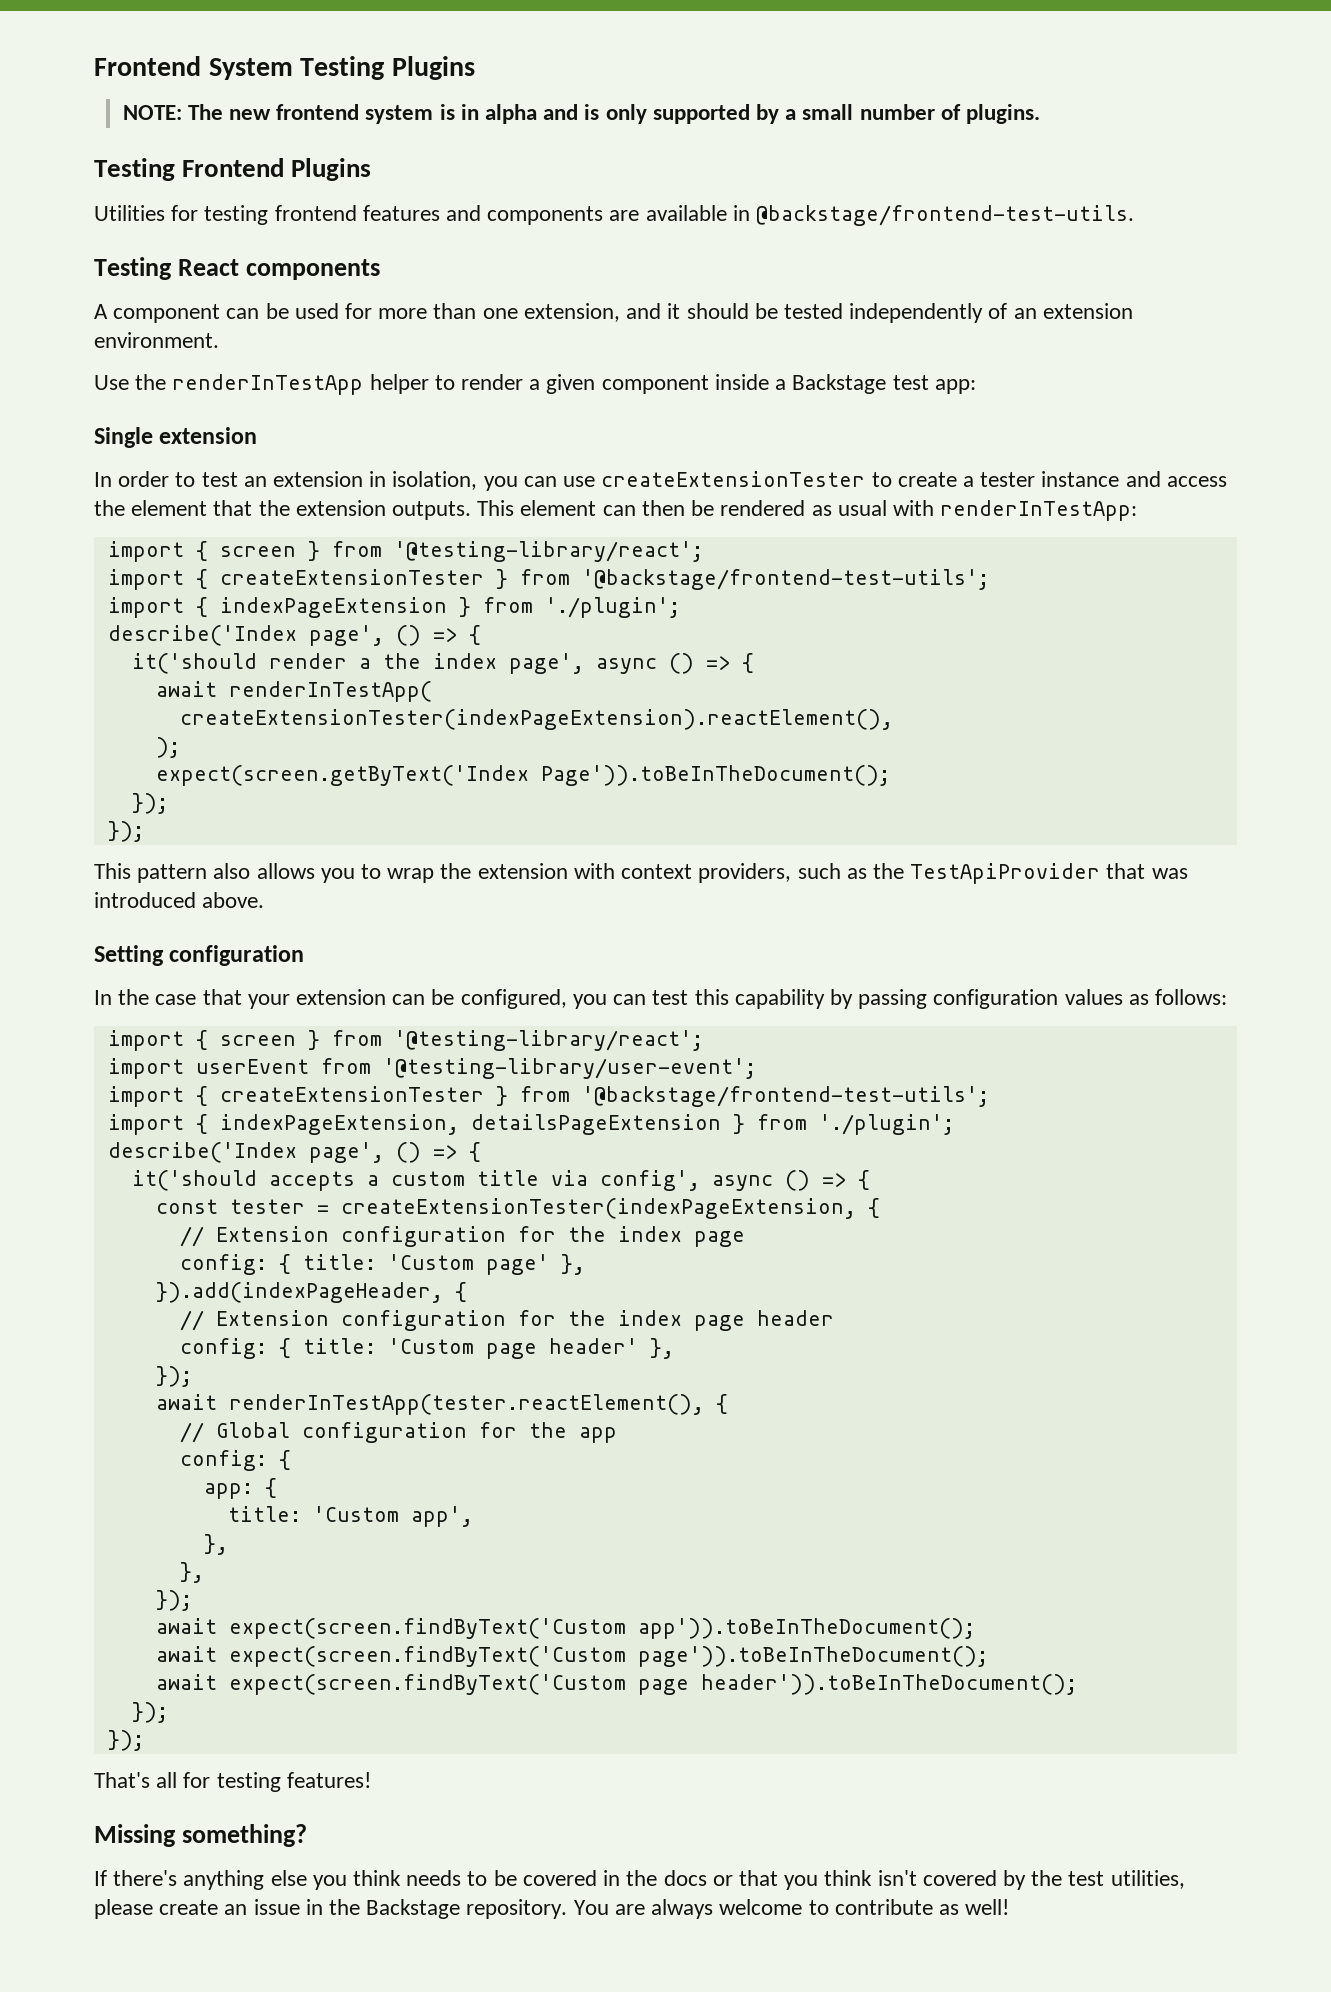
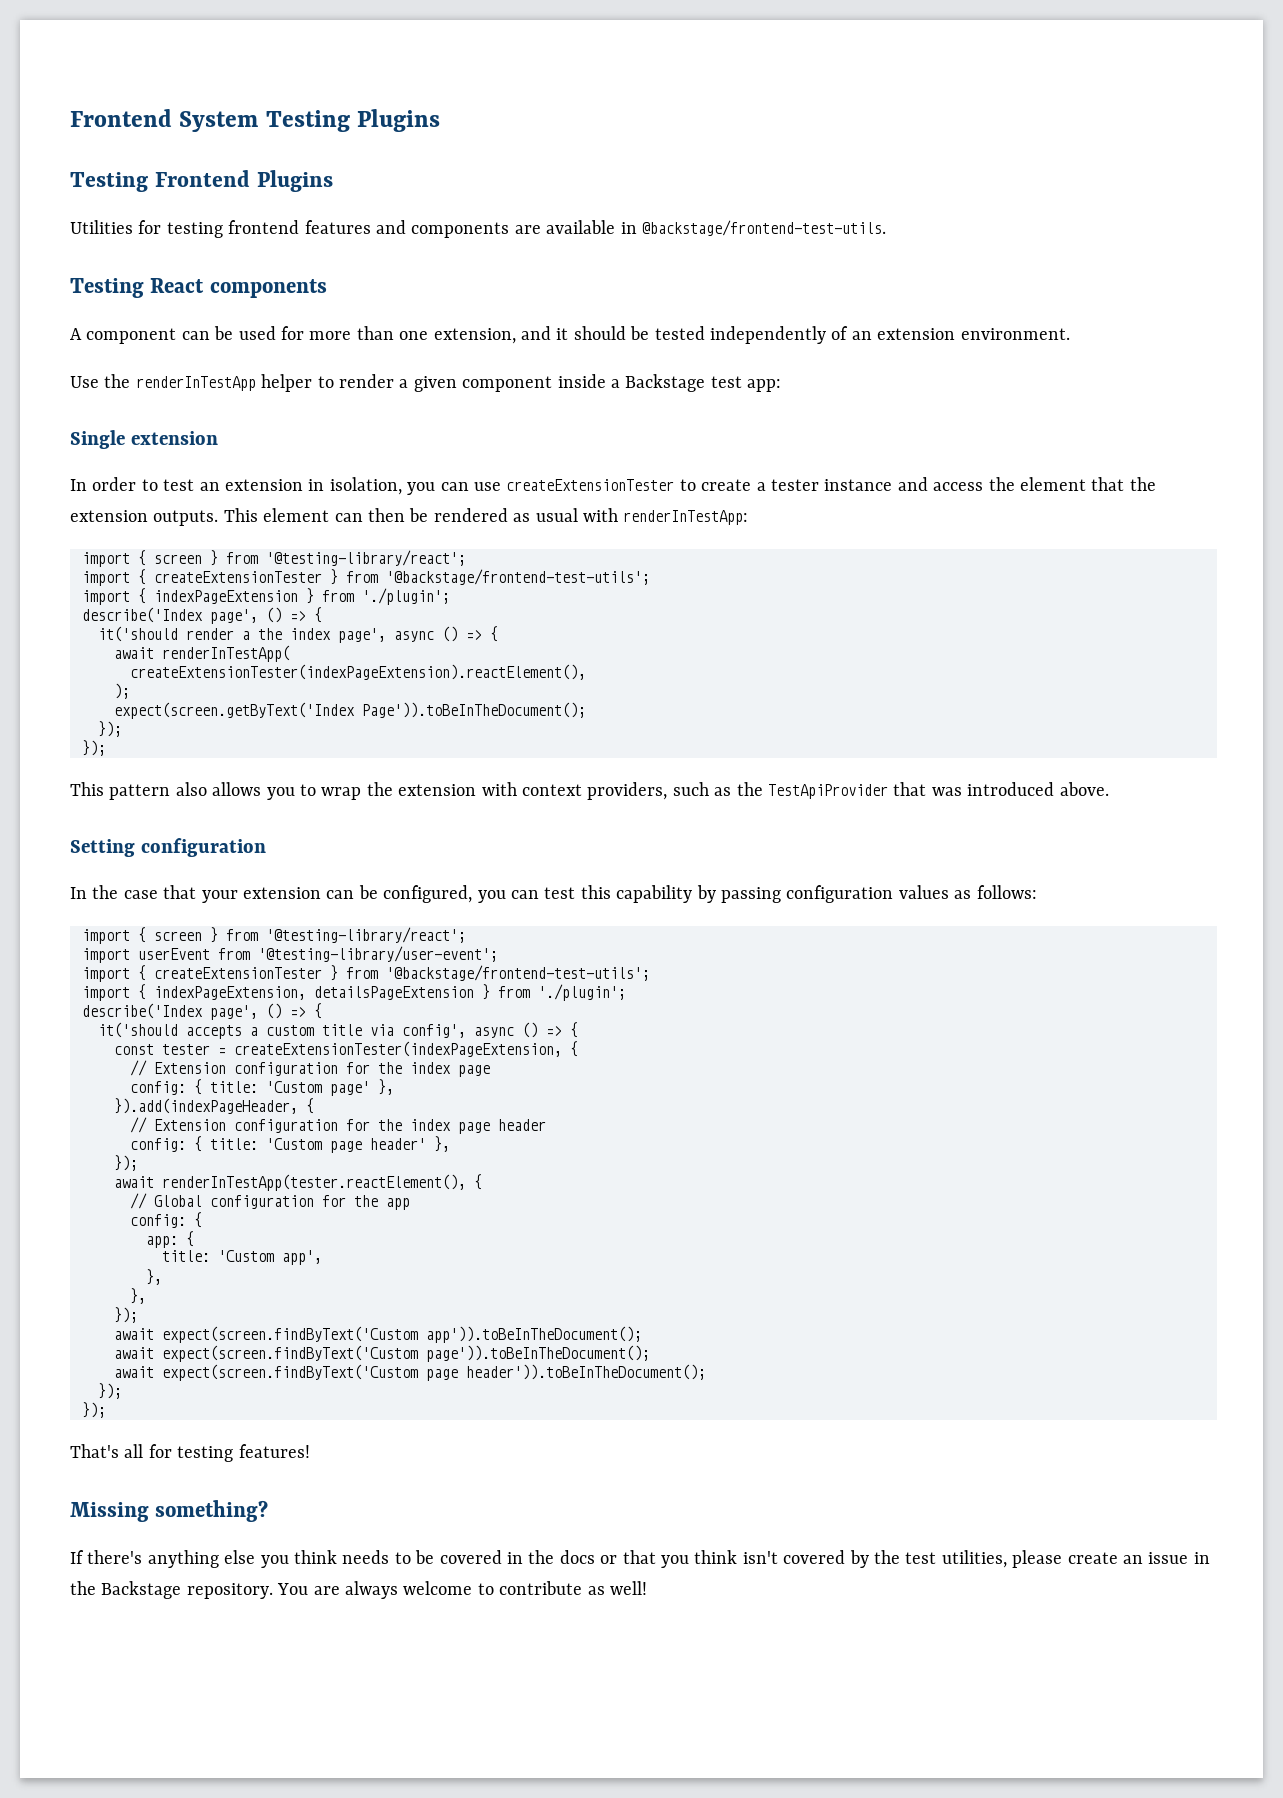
- NOTE: The new frontend system is in alpha and is only supported by a small number of plugins.

